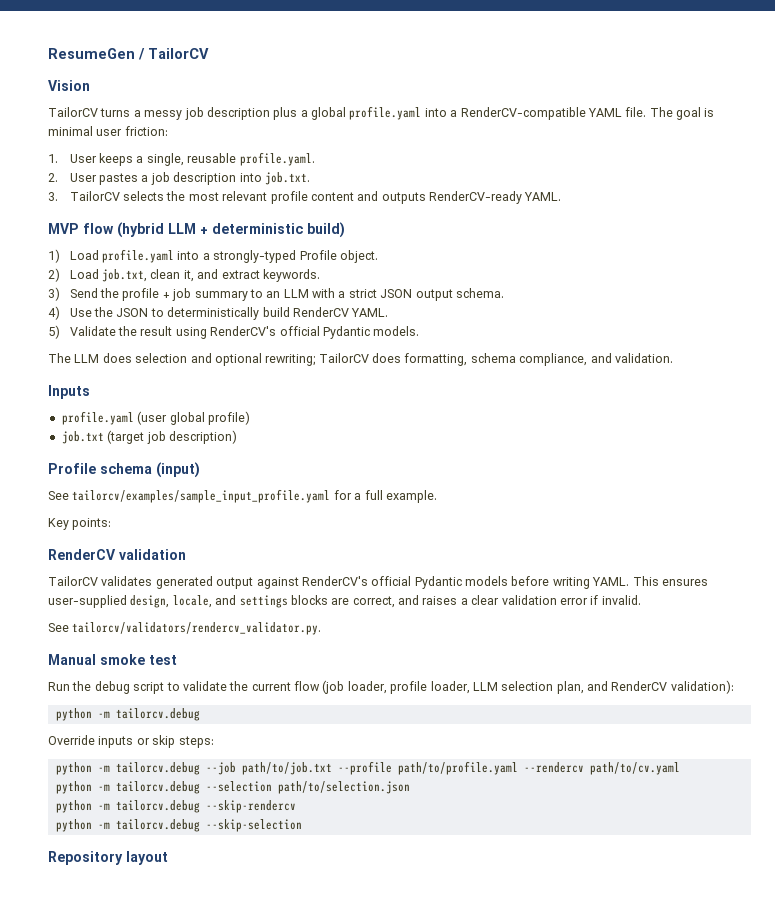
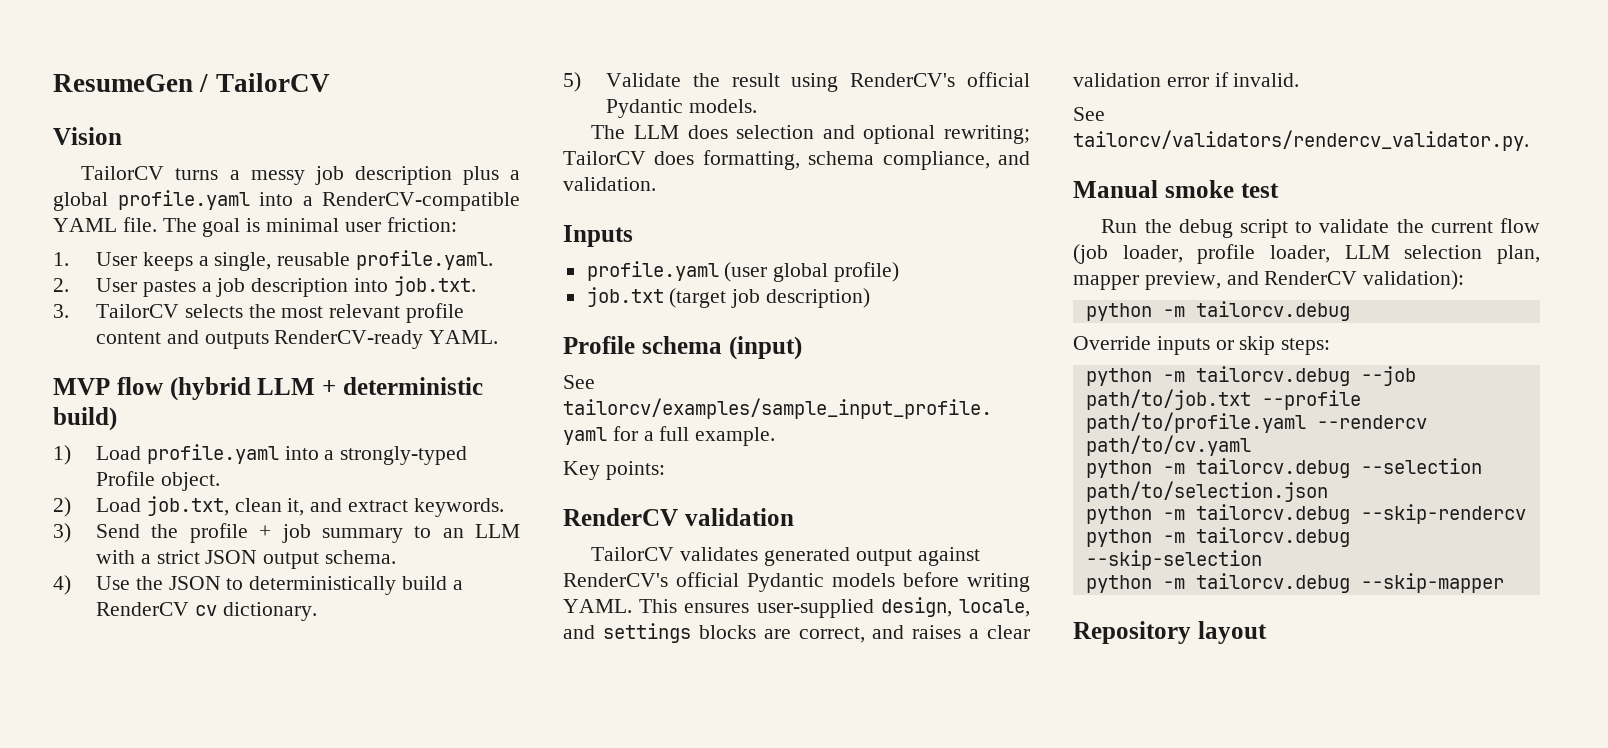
- 4) Use the JSON to deterministically build RenderCV YAML.
+ 4) Use the JSON to deterministically build a RenderCV cv dictionary.
- Run the debug script to validate the current flow (job loader, profile loader, LLM selection plan, and RenderCV validation):
+ Run the debug script to validate the current flow (job loader, profile loader, LLM selection plan, mapper preview, and RenderCV validation):
+ python -m tailorcv.debug --skip-mapper

